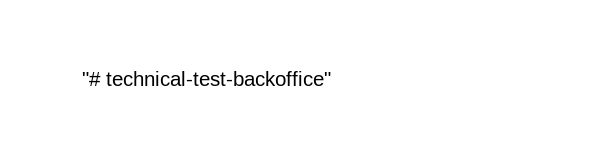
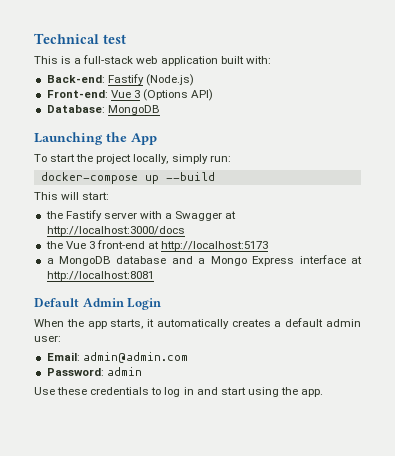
- "# technical-test-backoffice"
+ Technical test
+ This is a full-stack web application built with:
+ Back-end: Fastify (Node.js)
+ Front-end: Vue 3 (Options API)
+ Database: MongoDB
+ Launching the App
+ To start the project locally, simply run:
+ docker-compose up --build
+ This will start:
+ the Fastify server with a Swagger at http://localhost:3000/docs
+ the Vue 3 front-end at http://localhost:5173
+ a MongoDB database and a Mongo Express interface at http://localhost:8081
+ Default Admin Login
+ When the app starts, it automatically creates a default admin user:
+ Email: admin@admin.com
+ Password: admin
+ Use these credentials to log in and start using the app.

